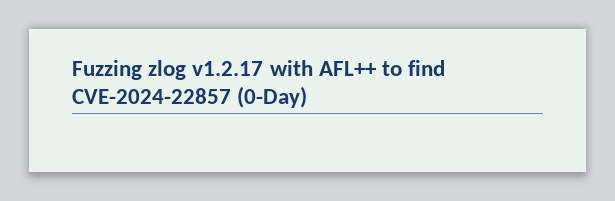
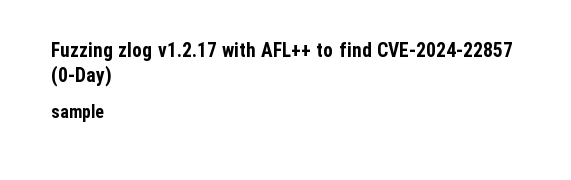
+ sample

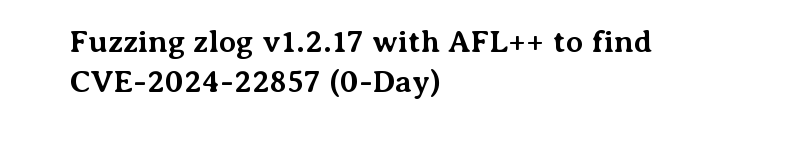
- sample

